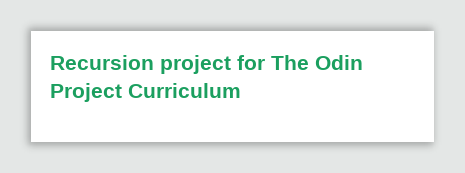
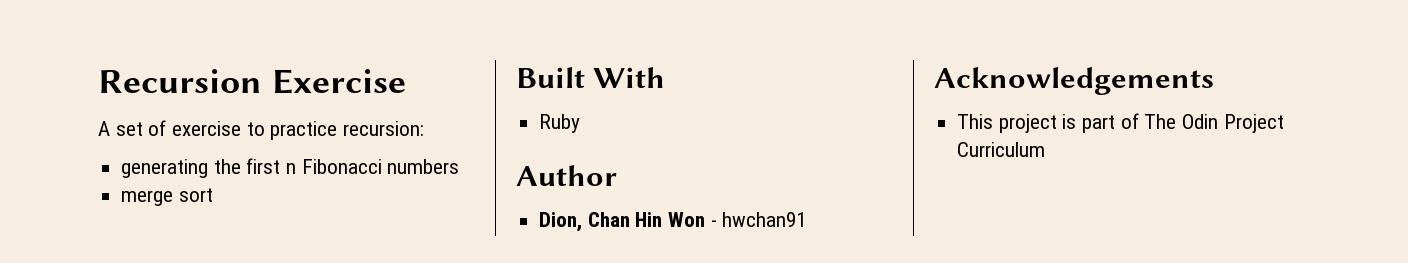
- Recursion project for The Odin Project Curriculum
+ Recursion Exercise
+ A set of exercise to practice recursion:
+ generating the first n Fibonacci numbers
+ merge sort
+ Built With
+ Ruby
+ Author
+ Dion, Chan Hin Won - hwchan91
+ Acknowledgements
+ This project is part of The Odin Project Curriculum

